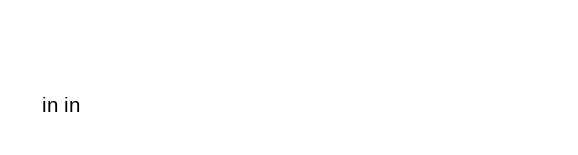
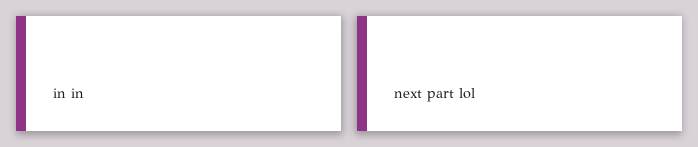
+ next part lol

